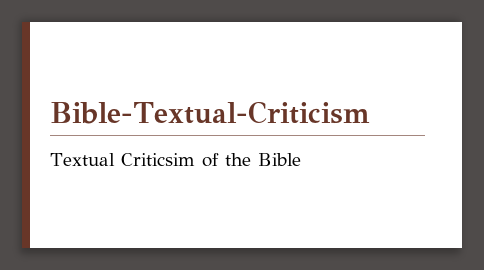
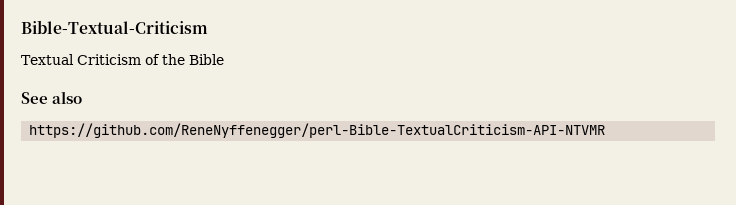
- Textual Criticsim of the Bible
+ Textual Criticism of the Bible
+ See also
+ https://github.com/ReneNyffenegger/perl-Bible-TextualCriticism-API-NTVMR

